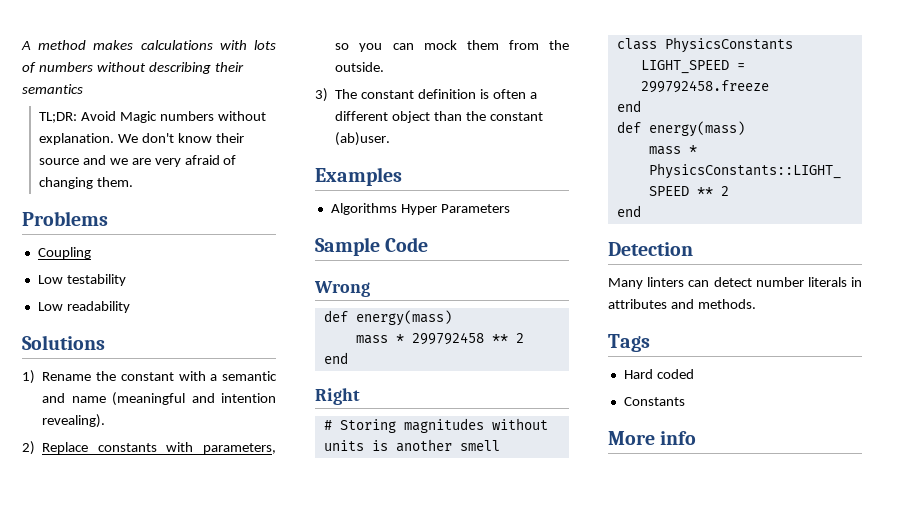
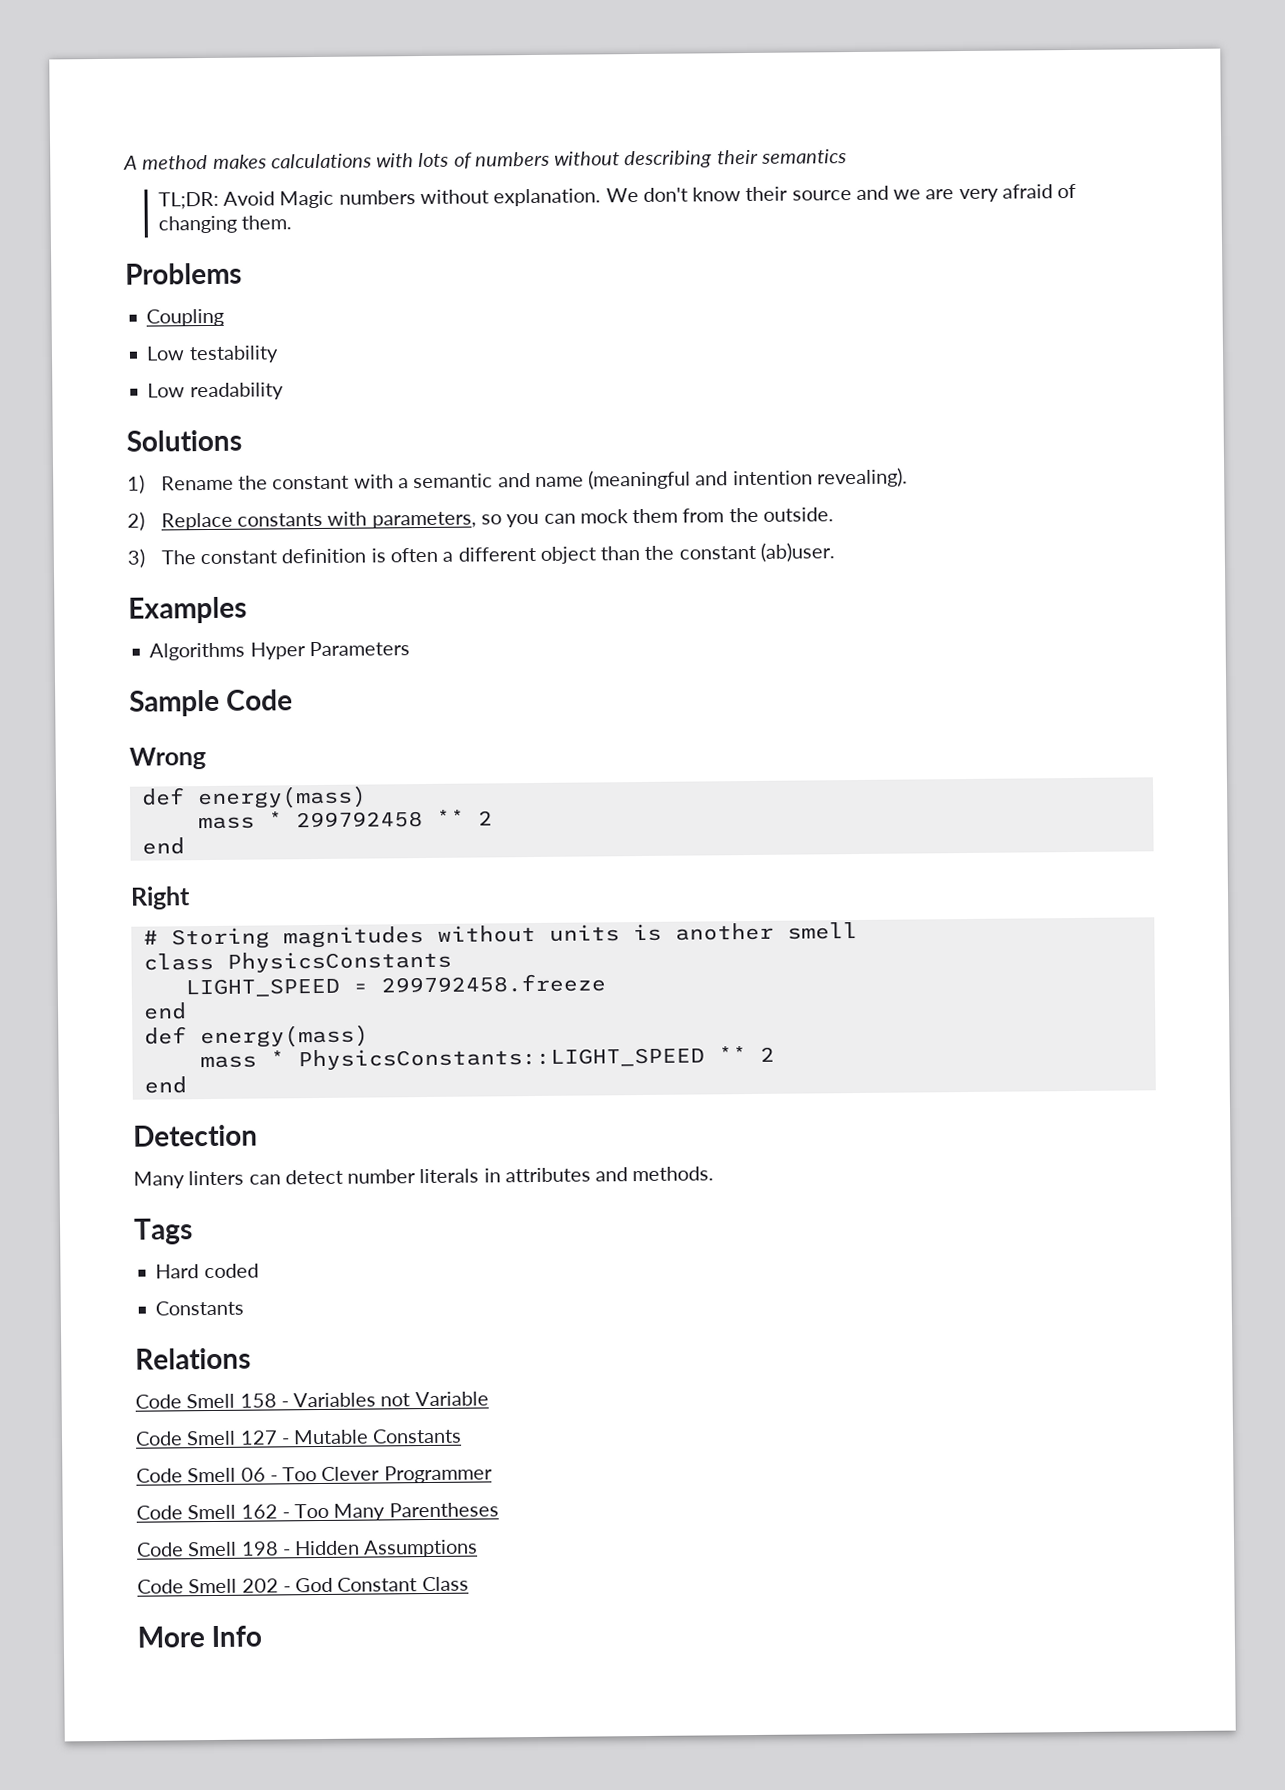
+ Relations
+ Code Smell 158 - Variables not Variable
+ Code Smell 127 - Mutable Constants
+ Code Smell 06 - Too Clever Programmer
+ Code Smell 162 - Too Many Parentheses
+ Code Smell 198 - Hidden Assumptions
+ Code Smell 202 - God Constant Class
- More info
+ More Info

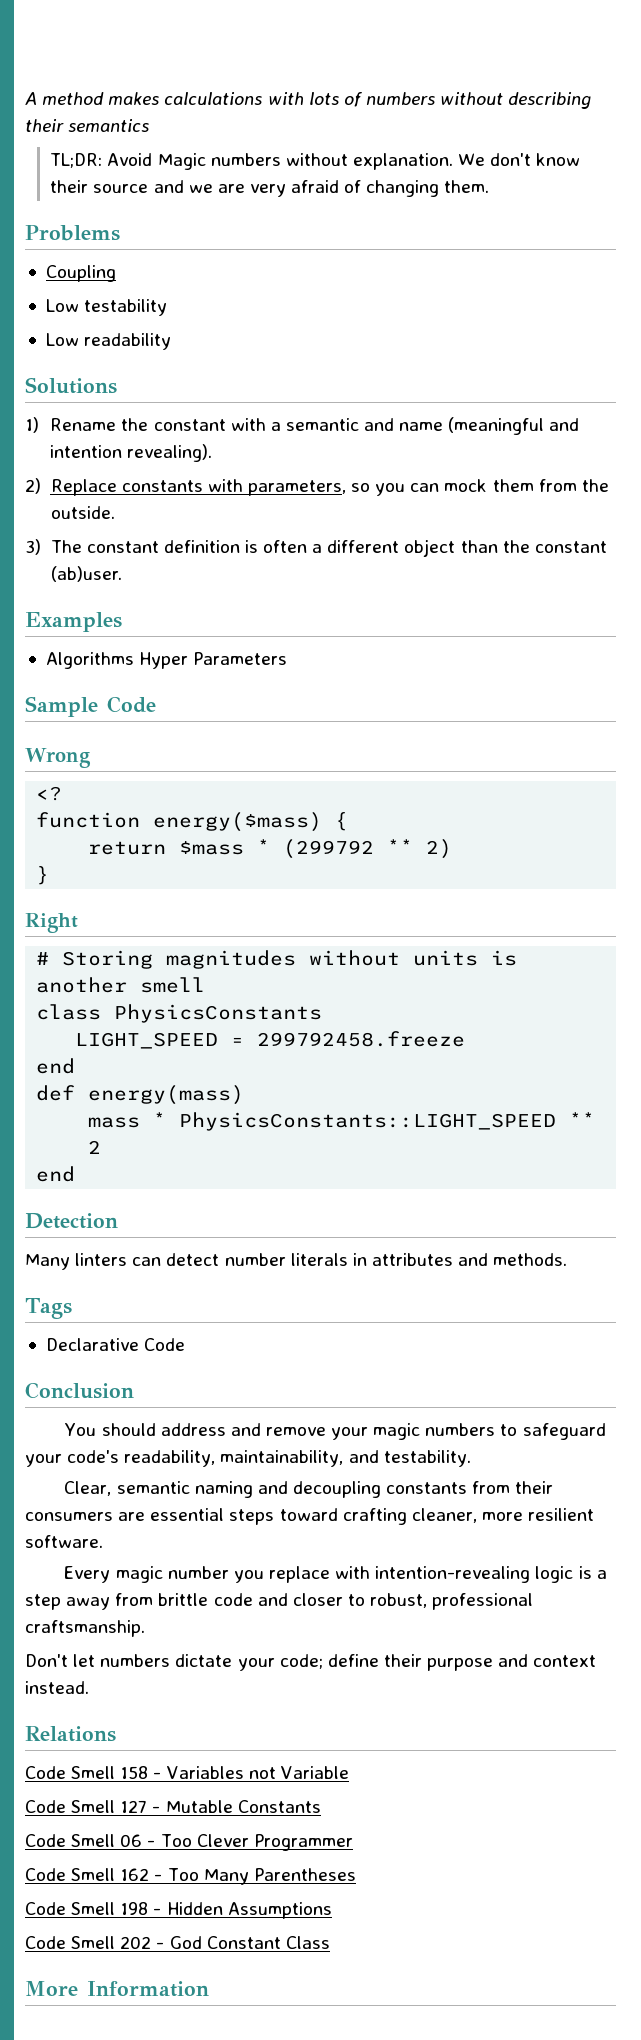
  Wrong
- def energy(mass)
- mass * 299792458 ** 2
- end
+ <?
+ function energy($mass) {
+ return $mass * (299792 ** 2)
+ }
- Hard coded
- Constants
+ Declarative Code
+ Conclusion
+ You should address and remove your magic numbers to safeguard your code's readability, maintainability, and testability.
+ Clear, semantic naming and decoupling constants from their consumers are essential steps toward crafting cleaner, more resilient software.
+ Every magic number you replace with intention-revealing logic is a step away from brittle code and closer to robust, professional craftsmanship.
+ Don't let numbers dictate your code; define their purpose and context instead.
- More Info
+ More Information

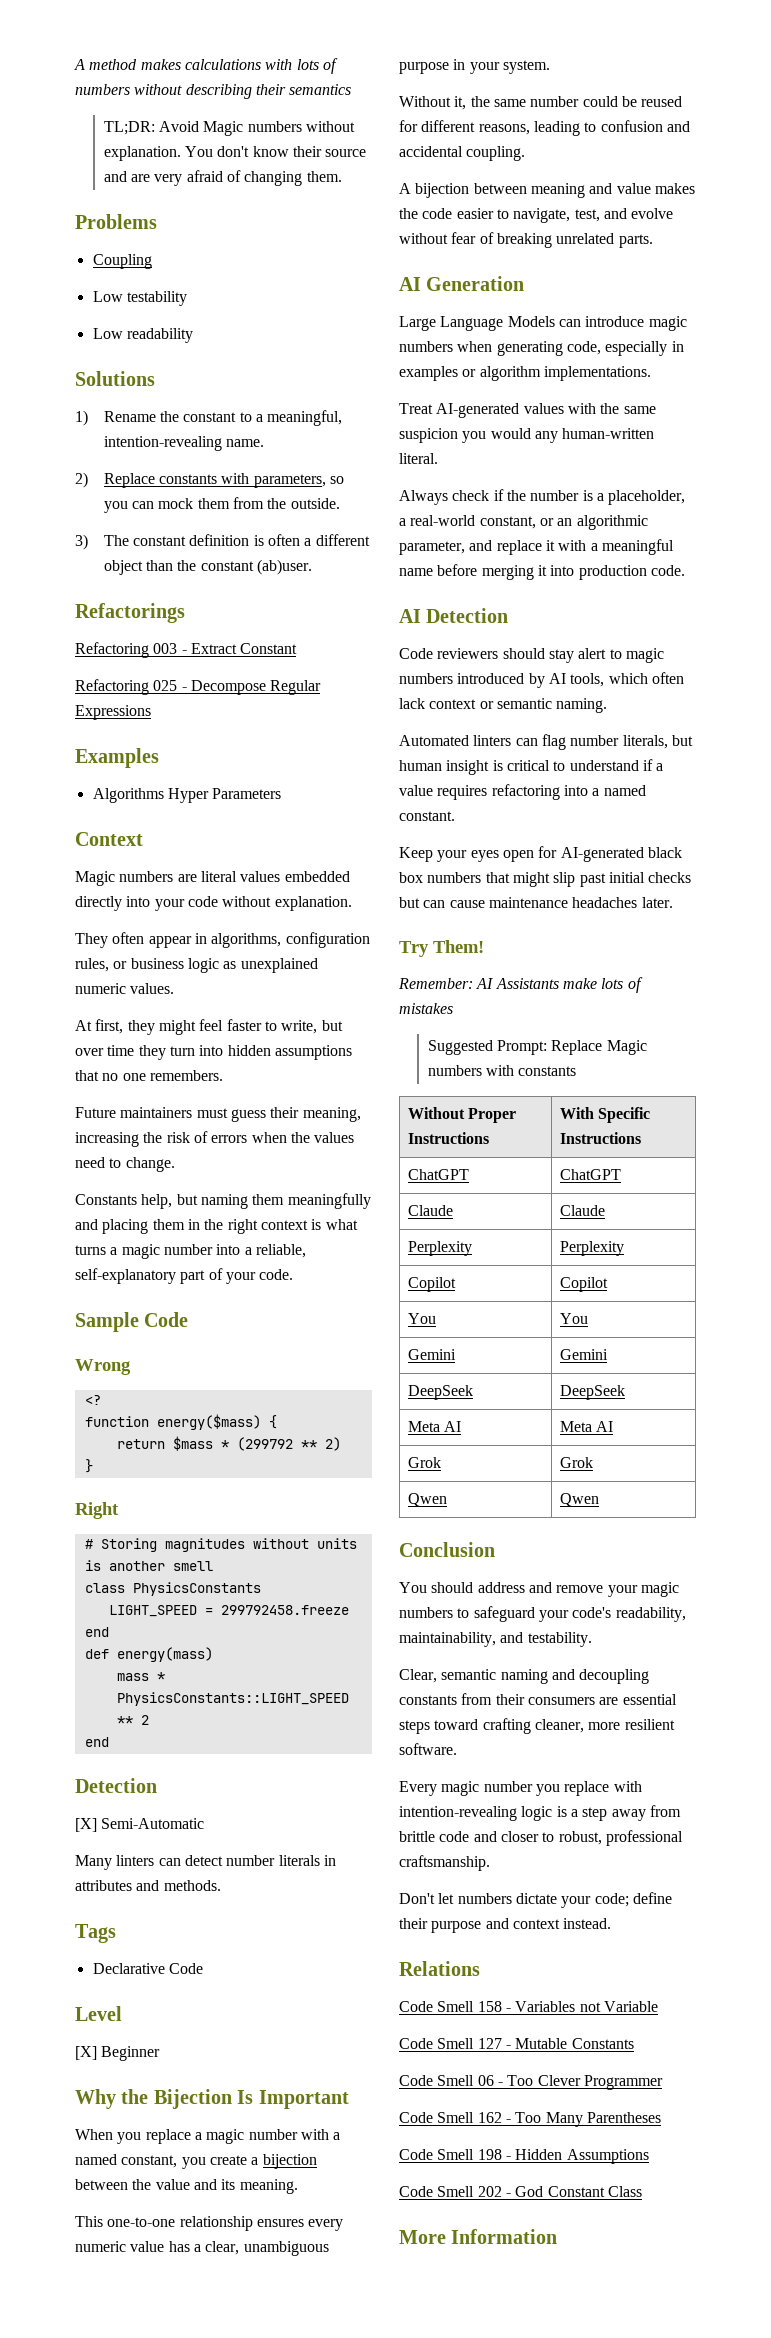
- We don't know their source and we are very afraid of changing them.
+ You don't know their source and are very afraid of changing them.
- 1) Rename the constant with a semantic and name (meaningful and intention revealing).
+ 1) Rename the constant to a meaningful, intention-revealing name.
+ Refactorings
+ Refactoring 003 - Extract Constant
+ Refactoring 025 - Decompose Regular Expressions
  Examples
  Algorithms Hyper Parameters
+ Context
+ Magic numbers are literal values embedded directly into your code without explanation.
+ They often appear in algorithms, configuration rules, or business logic as unexplained numeric values.
+ At first, they might feel faster to write, but over time they turn into hidden assumptions that no one remembers.
+ Future maintainers must guess their meaning, increasing the risk of errors when the values need to change.
+ Constants help, but naming them meaningfully and placing them in the right context is what turns a magic number into a reliable, self-explanatory part of your code.
+ [X] Semi-Automatic
+ Level
+ [X] Beginner
+ Why the Bijection Is Important
+ When you replace a magic number with a named constant, you create a bijection between the value and its meaning.
+ This one-to-one relationship ensures every numeric value has a clear, unambiguous purpose in your system.
+ Without it, the same number could be reused for different reasons, leading to confusion and accidental coupling.
+ A bijection between meaning and value makes the code easier to navigate, test, and evolve without fear of breaking unrelated parts.
+ AI Generation
+ Large Language Models can introduce magic numbers when generating code, especially in examples or algorithm implementations.
+ Treat AI-generated values with the same suspicion you would any human-written literal.
+ Always check if the number is a placeholder, a real-world constant, or an algorithmic parameter, and replace it with a meaningful name before merging it into production code.
+ AI Detection
+ Code reviewers should stay alert to magic numbers introduced by AI tools, which often lack context or semantic naming.
+ Automated linters can flag number literals, but human insight is critical to understand if a value requires refactoring into a named constant.
+ Keep your eyes open for AI-generated black box numbers that might slip past initial checks but can cause maintenance headaches later.
+ Try Them!
+ Remember: AI Assistants make lots of mistakes
+ Suggested Prompt: Replace Magic numbers with constants
+ Without Proper Instructions | With Specific Instructions
+ ChatGPT | ChatGPT
+ Claude | Claude
+ Perplexity | Perplexity
+ Copilot | Copilot
+ You | You
+ Gemini | Gemini
+ DeepSeek | DeepSeek
+ Meta AI | Meta AI
+ Grok | Grok
+ Qwen | Qwen

